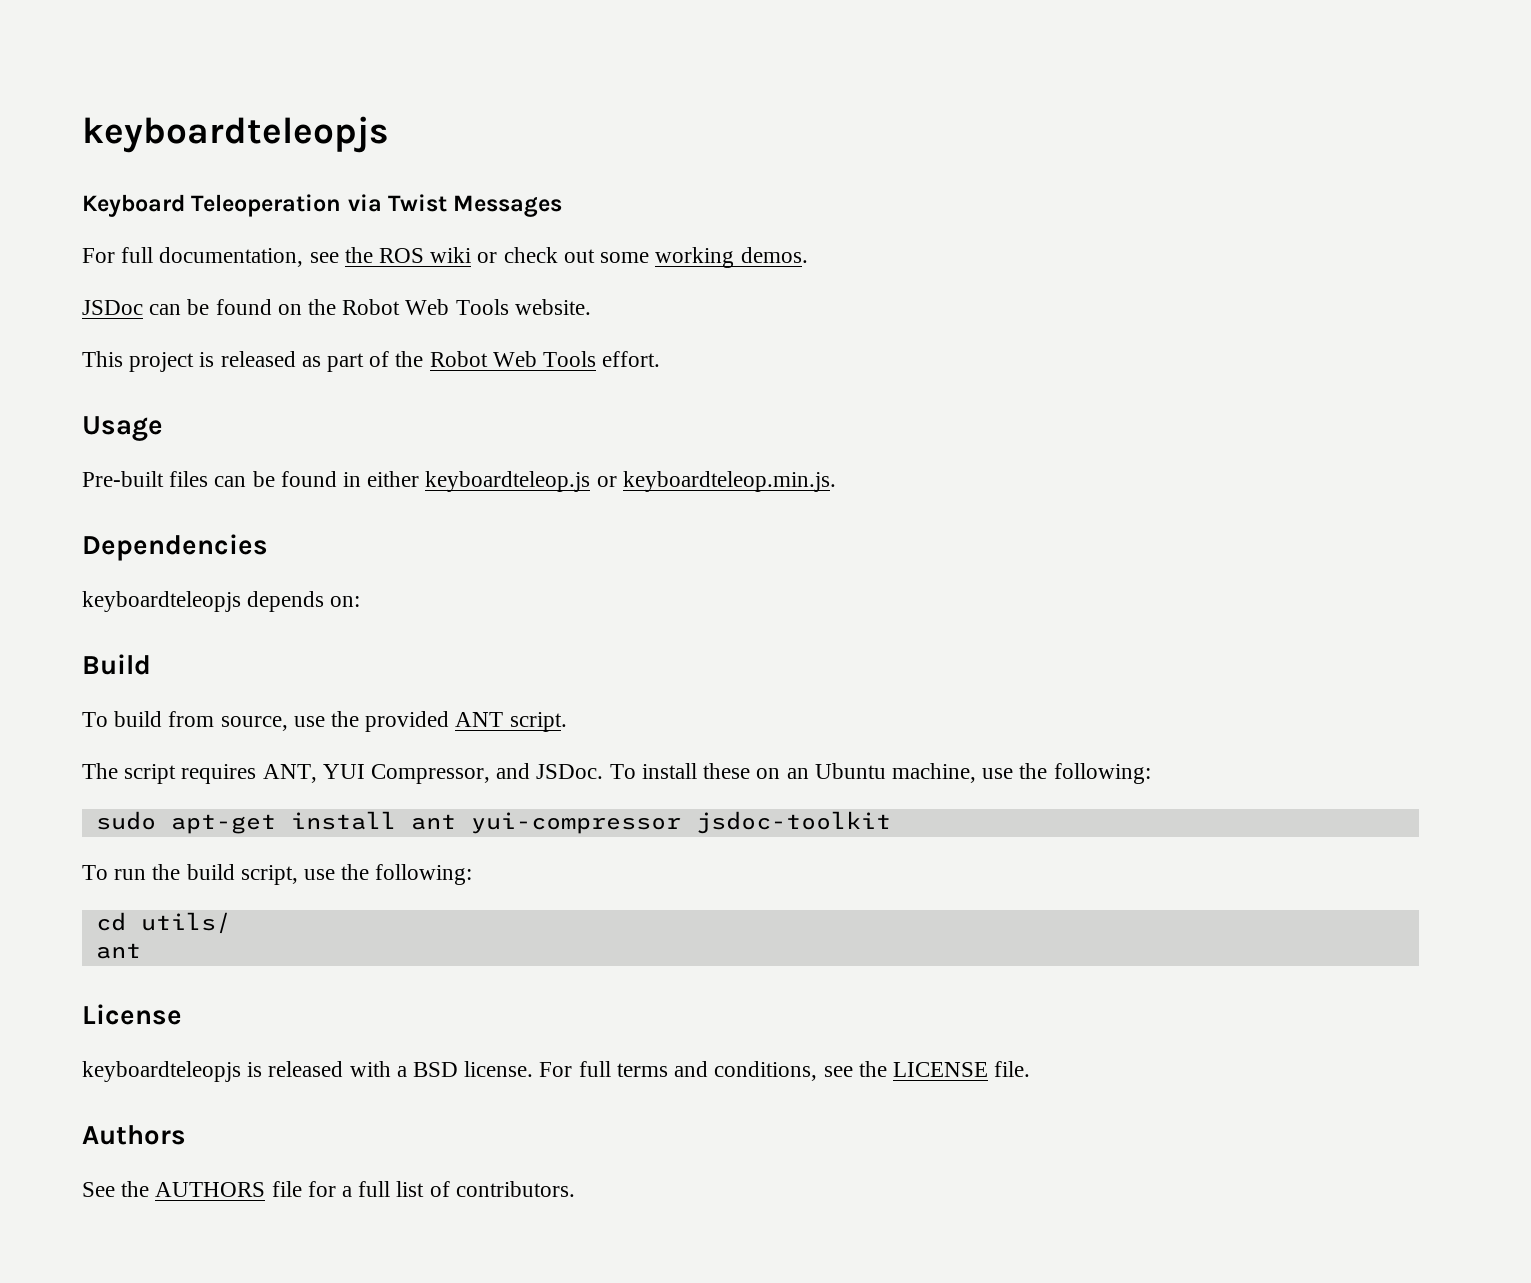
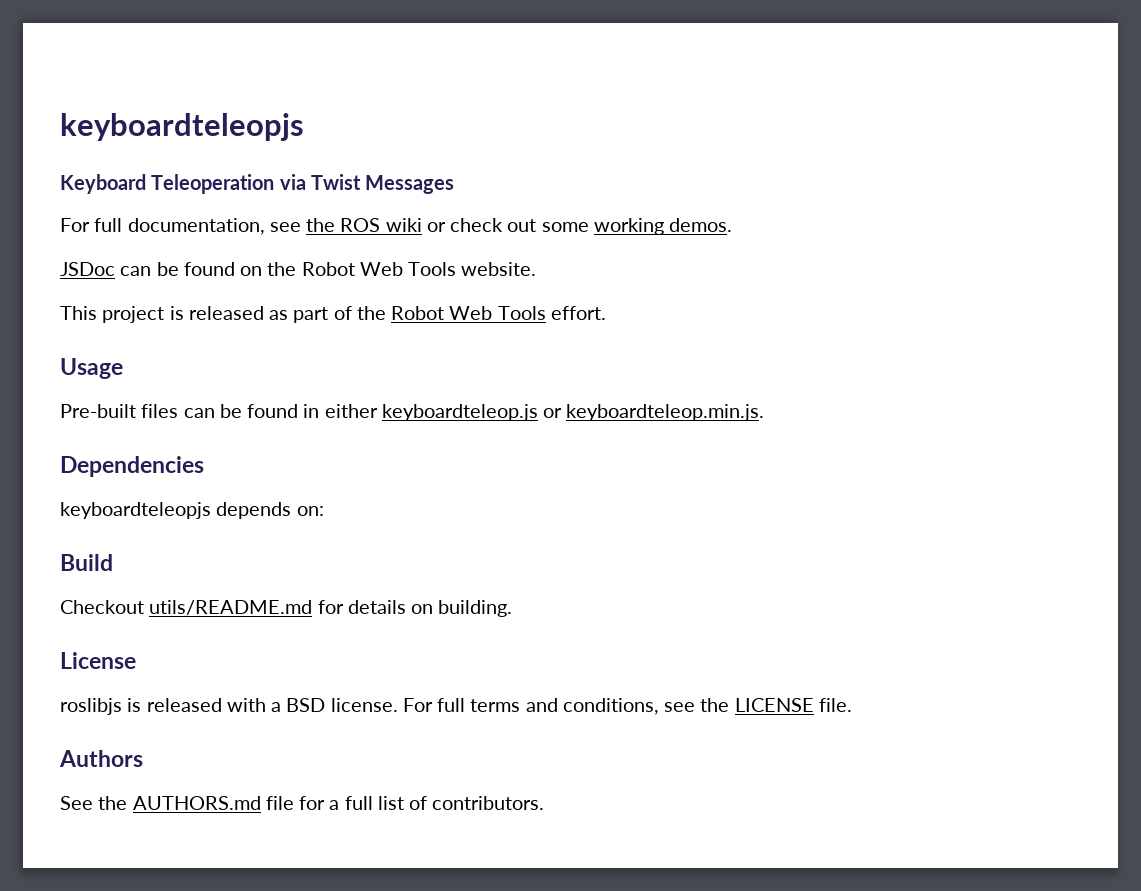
- To build from source, use the provided ANT script.
- The script requires ANT, YUI Compressor, and JSDoc. To install these on an Ubuntu machine, use the following:
- sudo apt-get install ant yui-compressor jsdoc-toolkit
- To run the build script, use the following:
- cd utils/
- ant
+ Checkout utils/README.md for details on building.
- keyboardteleopjs is released with a BSD license.
+ roslibjs is released with a BSD license.
- See the AUTHORS file for a full list of contributors.
+ See the AUTHORS.md file for a full list of contributors.

